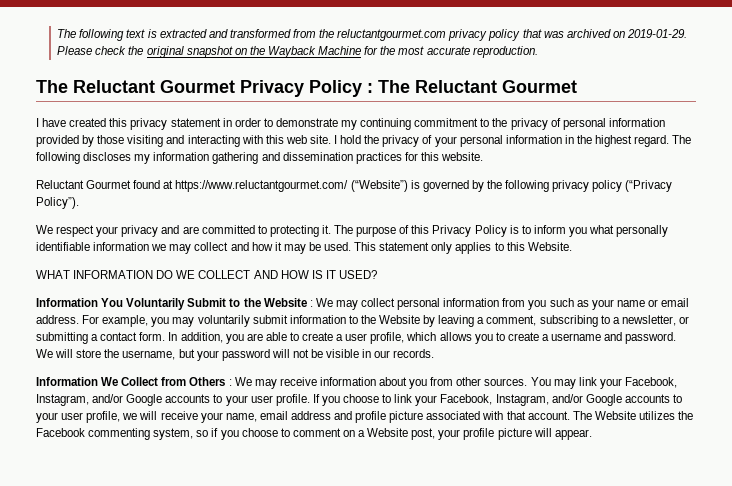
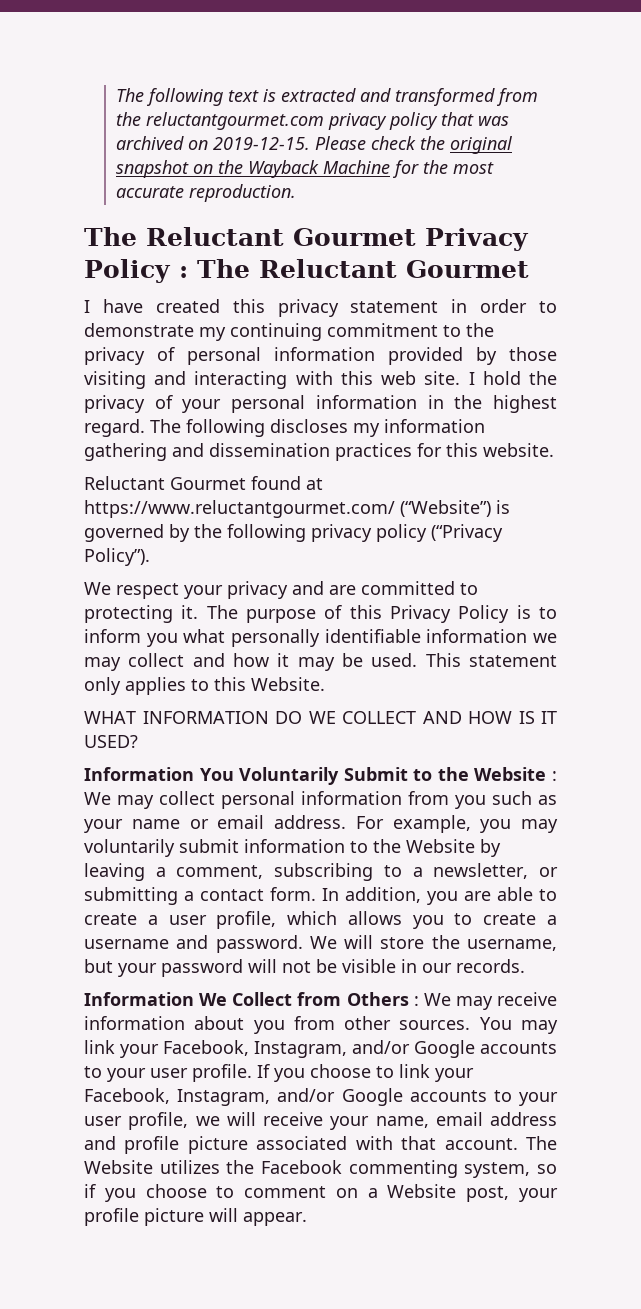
- The following text is extracted and transformed from the reluctantgourmet.com privacy policy that was archived on 2019-01-29.
+ The following text is extracted and transformed from the reluctantgourmet.com privacy policy that was archived on 2019-12-15.

